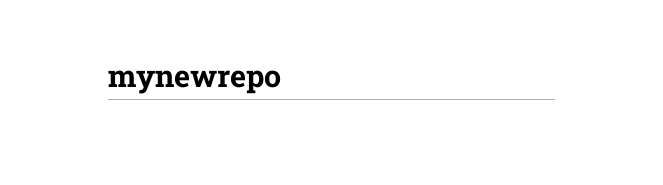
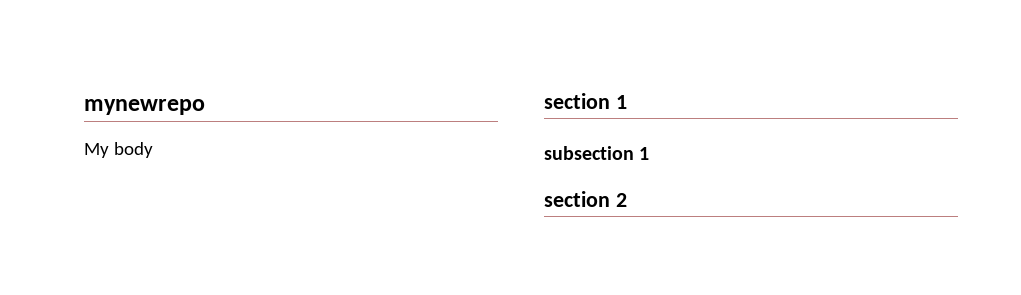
+ My body
+ section 1
+ subsection 1
+ section 2

